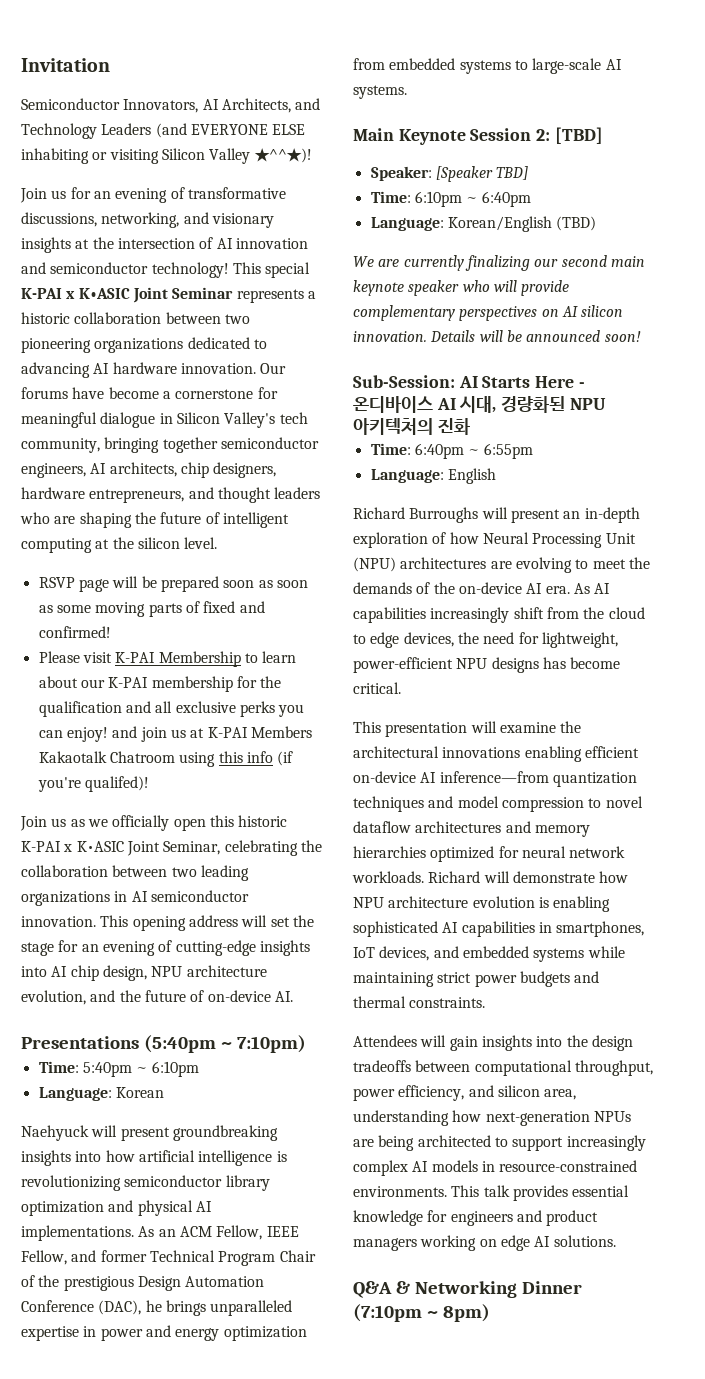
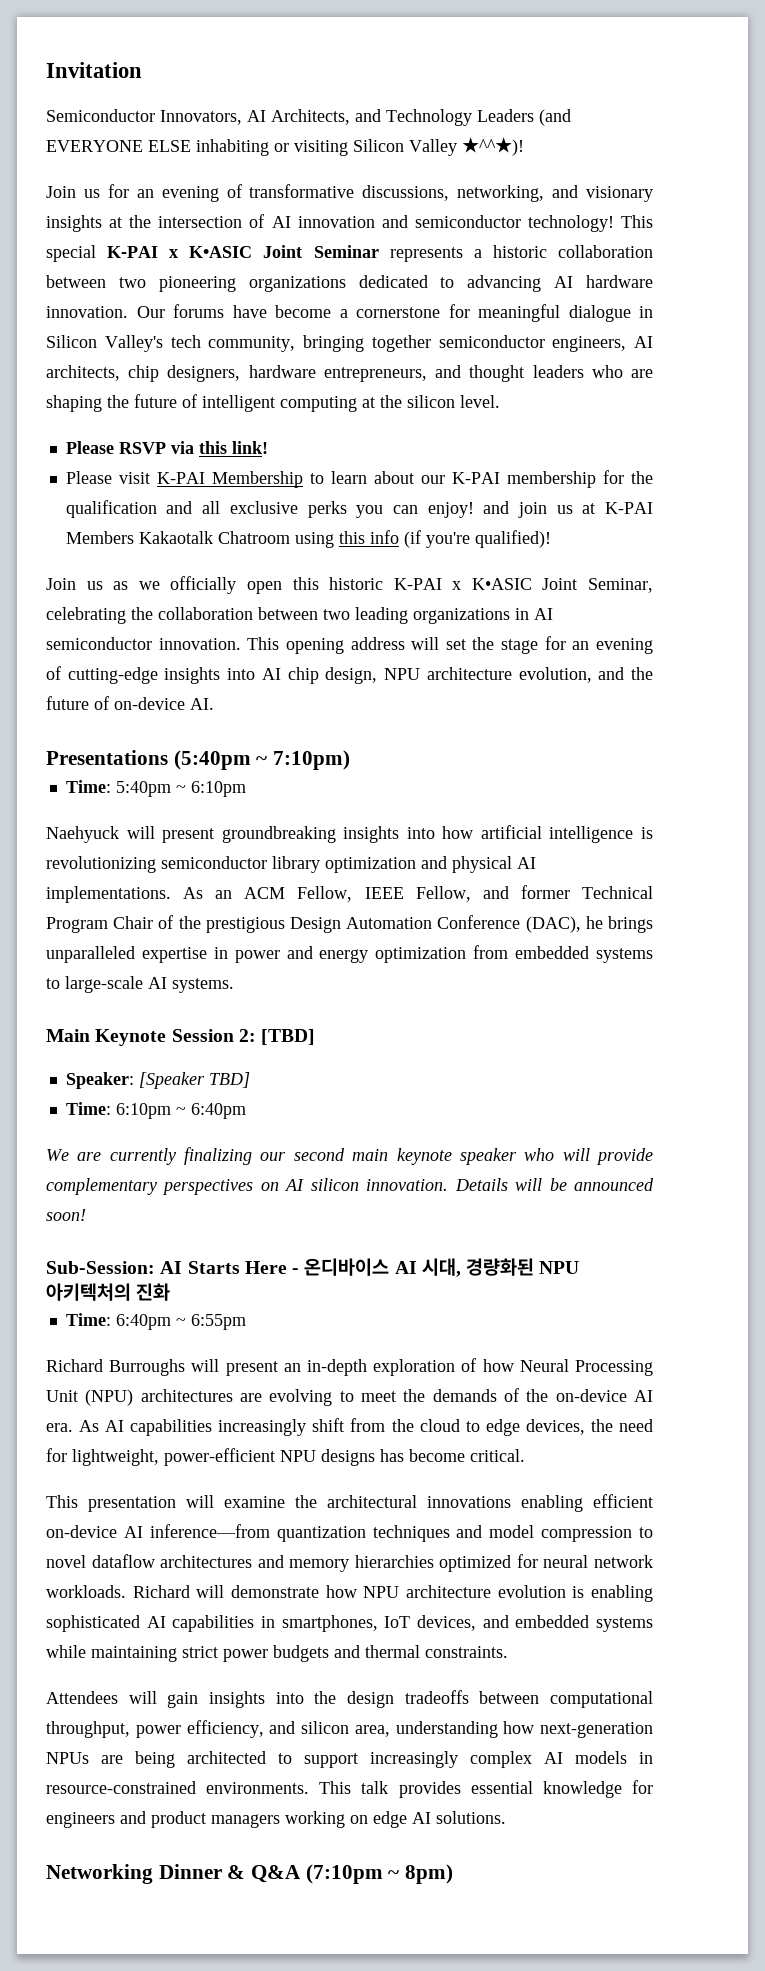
- RSVP page will be prepared soon as soon as some moving parts of fixed and confirmed!
+ Please RSVP via this link!
- Please visit K-PAI Membership to learn about our K-PAI membership for the qualification and all exclusive perks you can enjoy! and join us at K-PAI Members Kakaotalk Chatroom using this info (if you're qualifed)!
+ Please visit K-PAI Membership to learn about our K-PAI membership for the qualification and all exclusive perks you can enjoy! and join us at K-PAI Members Kakaotalk Chatroom using this info (if you're qualified)!
- Language: Korean
- Language: Korean/English (TBD)
- Language: English
- Q&A & Networking Dinner (7:10pm ~ 8pm)
+ Networking Dinner & Q&A (7:10pm ~ 8pm)

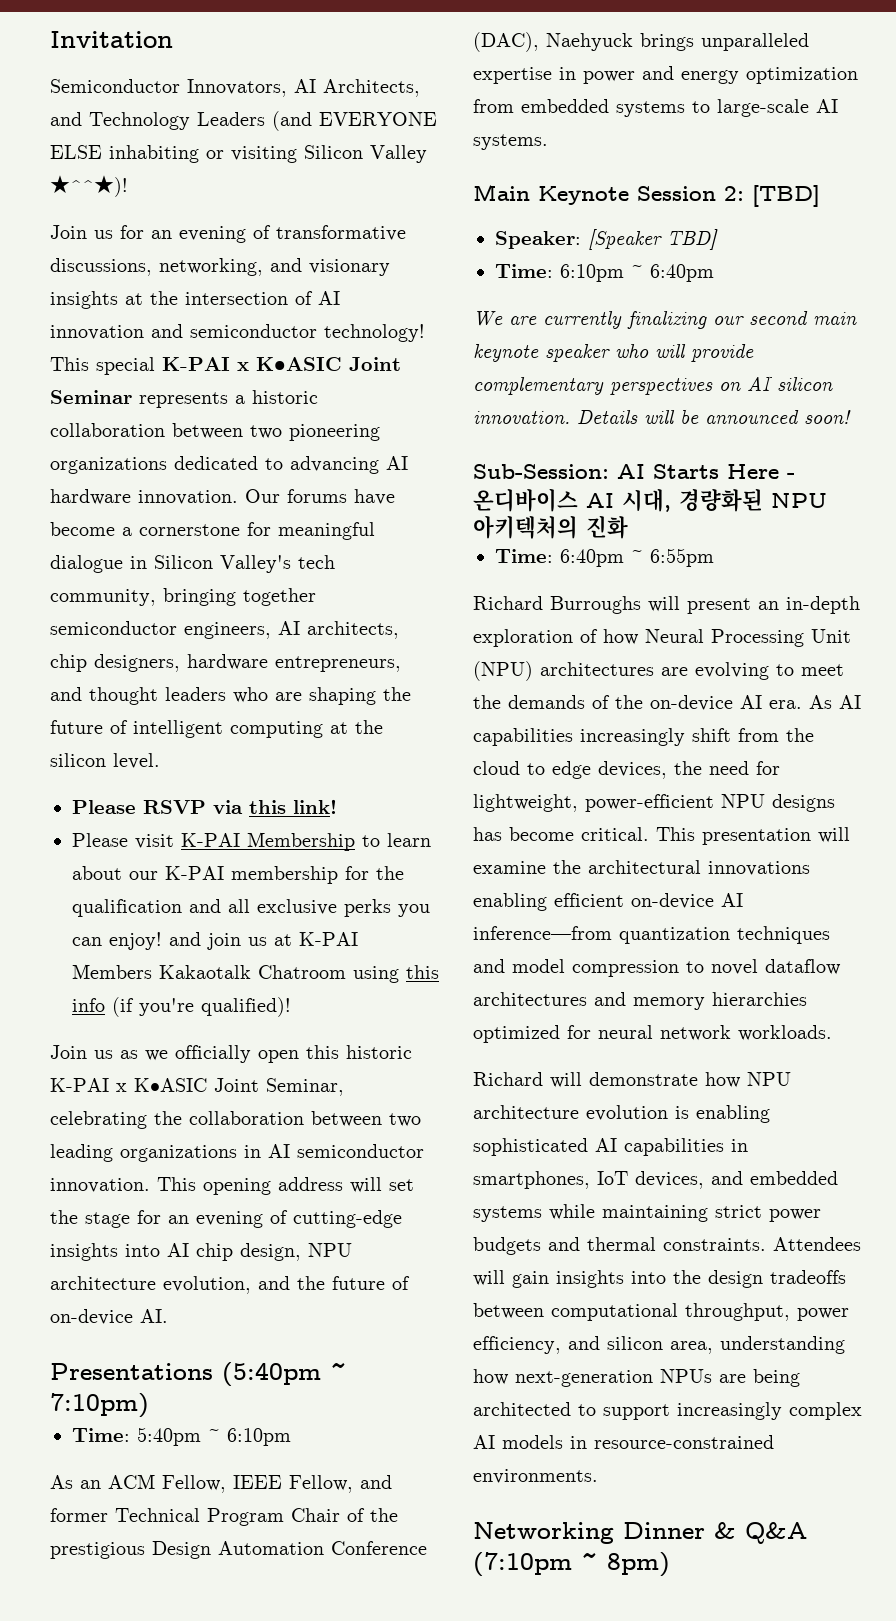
- Naehyuck will present groundbreaking insights into how artificial intelligence is revolutionizing semiconductor library optimization and physical AI implementations. As an ACM Fellow, IEEE Fellow, and former Technical Program Chair of the prestigious Design Automation Conference (DAC), he brings unparalleled expertise in power and energy optimization from embedded systems to large-scale AI systems.
+ As an ACM Fellow, IEEE Fellow, and former Technical Program Chair of the prestigious Design Automation Conference (DAC), Naehyuck brings unparalleled expertise in power and energy optimization from embedded systems to large-scale AI systems.
- As AI capabilities increasingly shift from the cloud to edge devices, the need for lightweight, power-efficient NPU designs has become critical.
- This presentation will examine the architectural innovations enabling efficient on-device AI inference—from quantization techniques and model compression to novel dataflow architectures and memory hierarchies optimized for neural network workloads. Richard will demonstrate how NPU architecture evolution is enabling sophisticated AI capabilities in smartphones, IoT devices, and embedded systems while maintaining strict power budgets and thermal constraints.
- Attendees will gain insights into the design tradeoffs between computational throughput, power efficiency, and silicon area, understanding how next-generation NPUs are being architected to support increasingly complex AI models in resource-constrained environments. This talk provides essential knowledge for engineers and product managers working on edge AI solutions.
+ As AI capabilities increasingly shift from the cloud to edge devices, the need for lightweight, power-efficient NPU designs has become critical. This presentation will examine the architectural innovations enabling efficient on-device AI inference—from quantization techniques and model compression to novel dataflow architectures and memory hierarchies optimized for neural network workloads.
+ Richard will demonstrate how NPU architecture evolution is enabling sophisticated AI capabilities in smartphones, IoT devices, and embedded systems while maintaining strict power budgets and thermal constraints. Attendees will gain insights into the design tradeoffs between computational throughput, power efficiency, and silicon area, understanding how next-generation NPUs are being architected to support increasingly complex AI models in resource-constrained environments.

